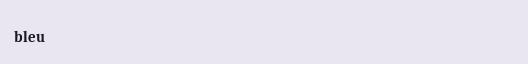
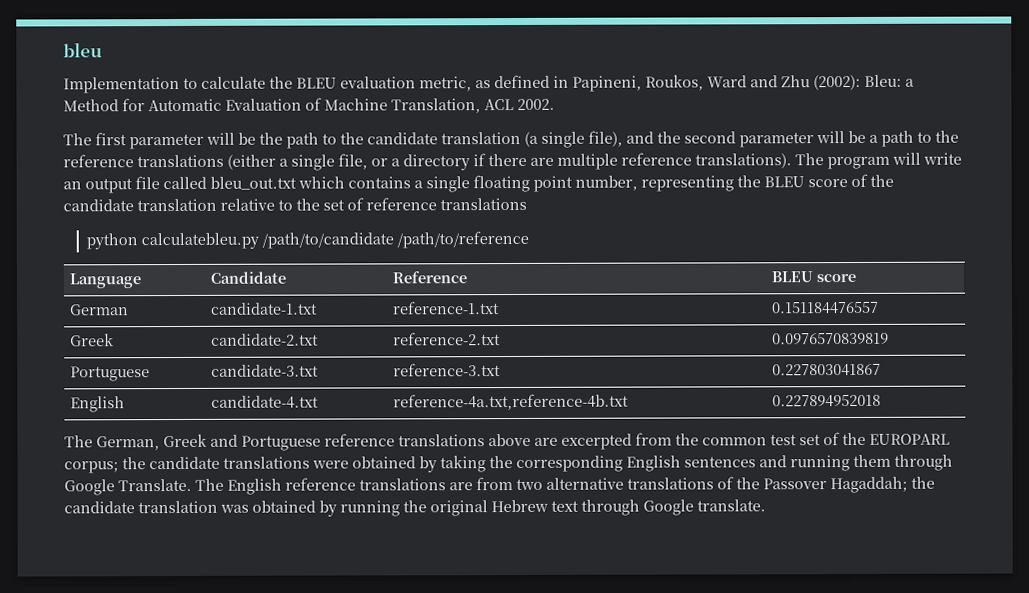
+ Implementation to calculate the BLEU evaluation metric, as defined in Papineni, Roukos, Ward and Zhu (2002): Bleu: a Method for Automatic Evaluation of Machine Translation, ACL 2002.
+ The first parameter will be the path to the candidate translation (a single file), and the second parameter will be a path to the reference translations (either a single file, or a directory if there are multiple reference translations). The program will write an output file called bleu_out.txt which contains a single floating point number, representing the BLEU score of the candidate translation relative to the set of reference translations
+ python calculatebleu.py /path/to/candidate /path/to/reference
+ Language | Candidate | Reference | BLEU score
+ German | candidate-1.txt | reference-1.txt | 0.151184476557
+ Greek | candidate-2.txt | reference-2.txt | 0.0976570839819
+ Portuguese | candidate-3.txt | reference-3.txt | 0.227803041867
+ English | candidate-4.txt | reference-4a.txt,reference-4b.txt | 0.227894952018
+ The German, Greek and Portuguese reference translations above are excerpted from the common test set of the EUROPARL corpus; the candidate translations were obtained by taking the corresponding English sentences and running them through Google Translate. The English reference translations are from two alternative translations of the Passover Hagaddah; the candidate translation was obtained by running the original Hebrew text through Google translate.

